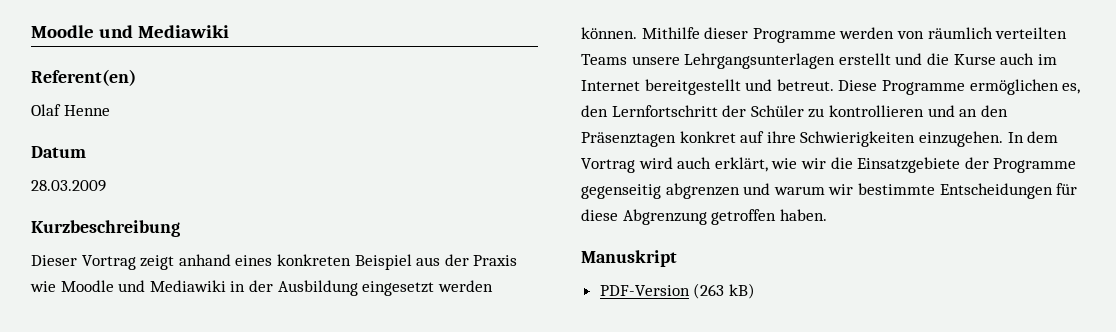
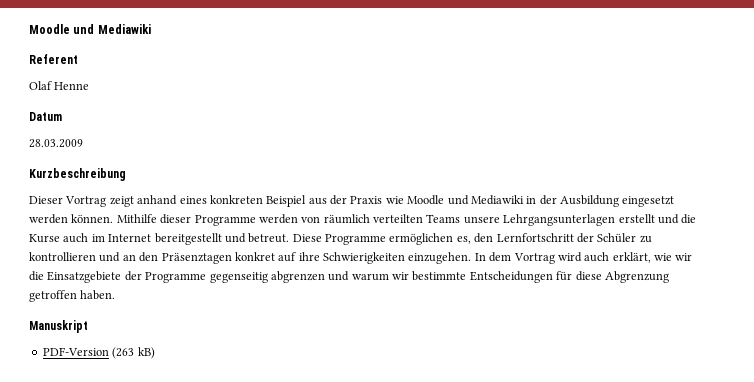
- Referent(en)
+ Referent

